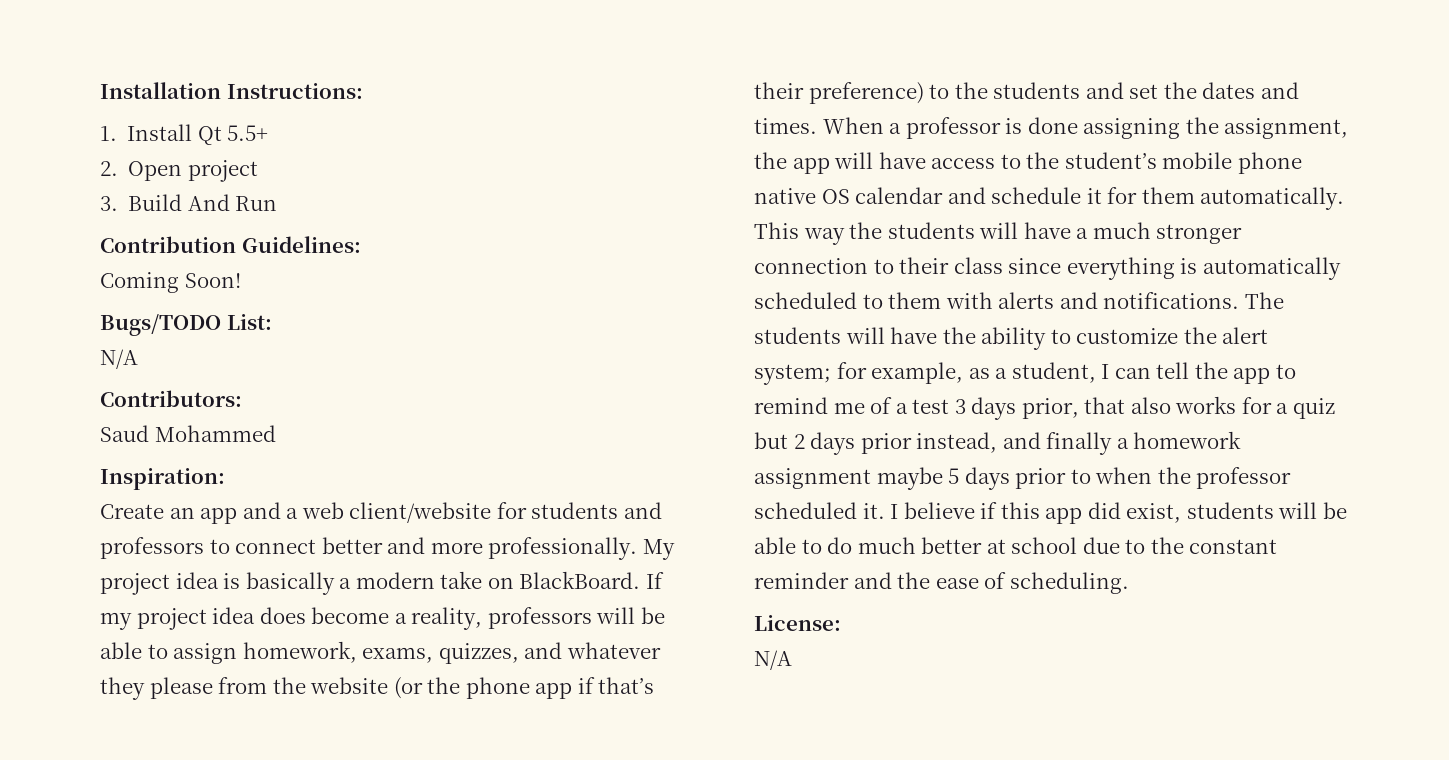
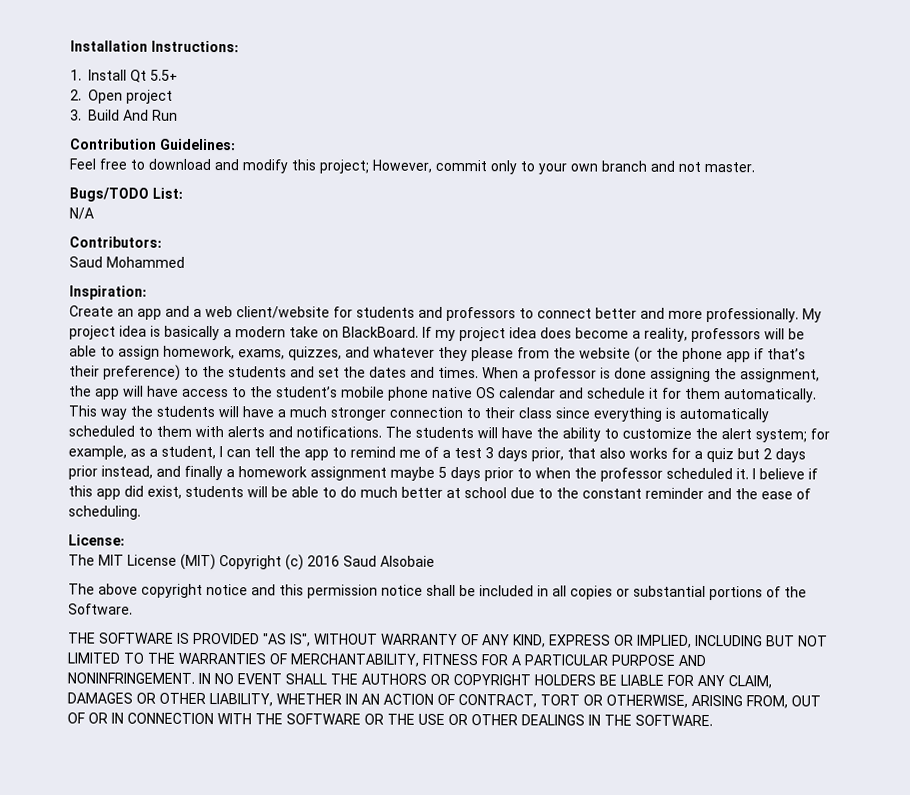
- Coming Soon!
+ Feel free to download and modify this project; However, commit only to your own branch and not master.
  License:
- N/A
+ The MIT License (MIT) Copyright (c) 2016 Saud Alsobaie
+ The above copyright notice and this permission notice shall be included in all copies or substantial portions of the Software.
+ THE SOFTWARE IS PROVIDED "AS IS", WITHOUT WARRANTY OF ANY KIND, EXPRESS OR IMPLIED, INCLUDING BUT NOT LIMITED TO THE WARRANTIES OF MERCHANTABILITY, FITNESS FOR A PARTICULAR PURPOSE AND NONINFRINGEMENT. IN NO EVENT SHALL THE AUTHORS OR COPYRIGHT HOLDERS BE LIABLE FOR ANY CLAIM, DAMAGES OR OTHER LIABILITY, WHETHER IN AN ACTION OF CONTRACT, TORT OR OTHERWISE, ARISING FROM, OUT OF OR IN CONNECTION WITH THE SOFTWARE OR THE USE OR OTHER DEALINGS IN THE SOFTWARE.

